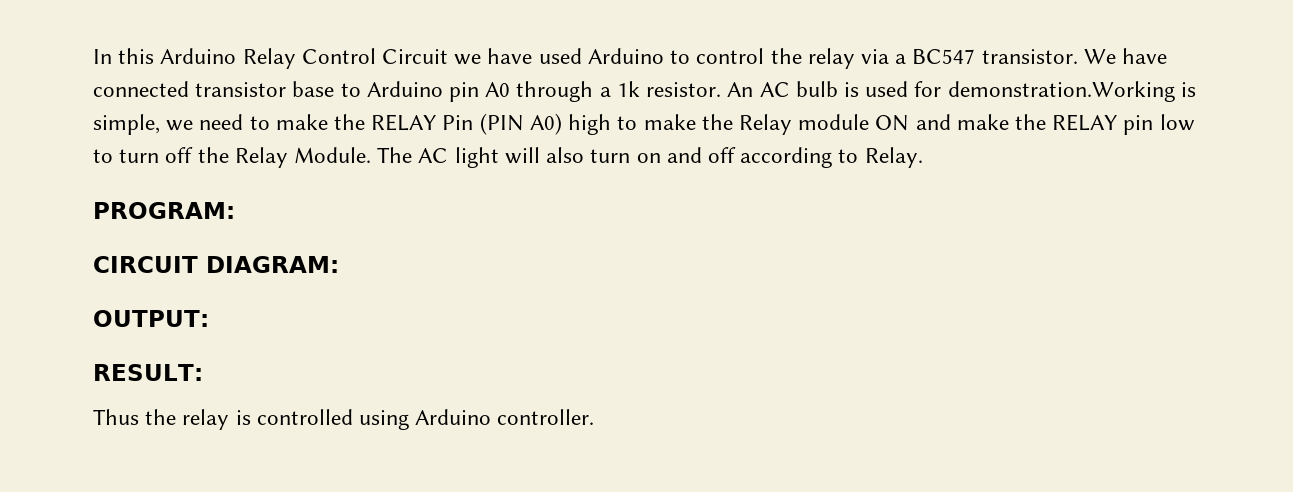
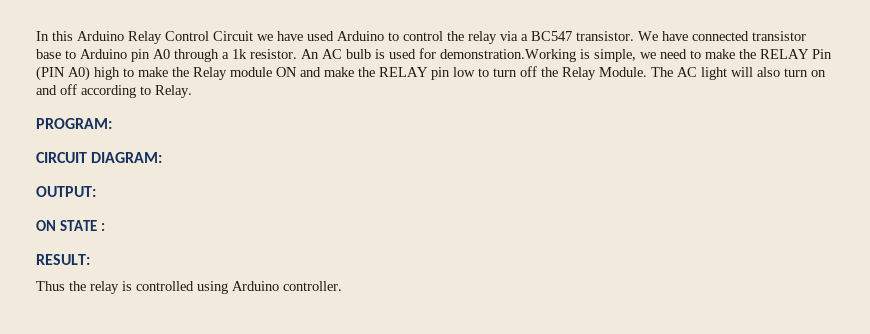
+ ON STATE :

